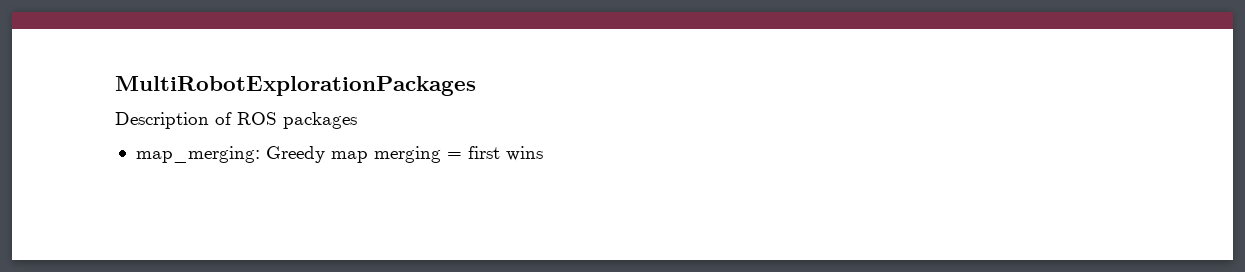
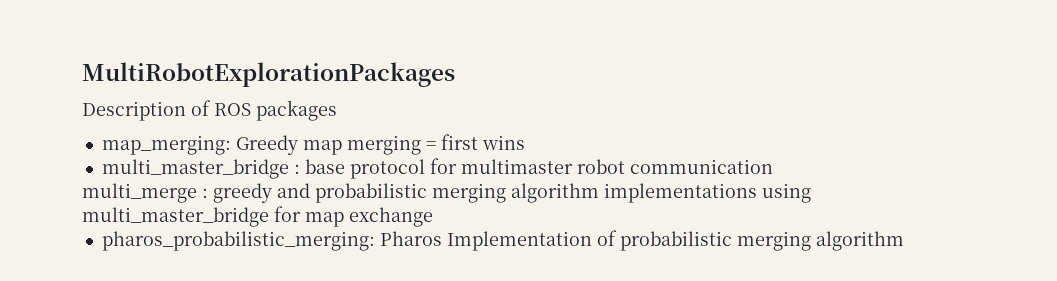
+ multi_master_bridge : base protocol for multimaster robot communication
+ multi_merge : greedy and probabilistic merging algorithm implementations using multi_master_bridge for map exchange
+ pharos_probabilistic_merging: Pharos Implementation of probabilistic merging algorithm

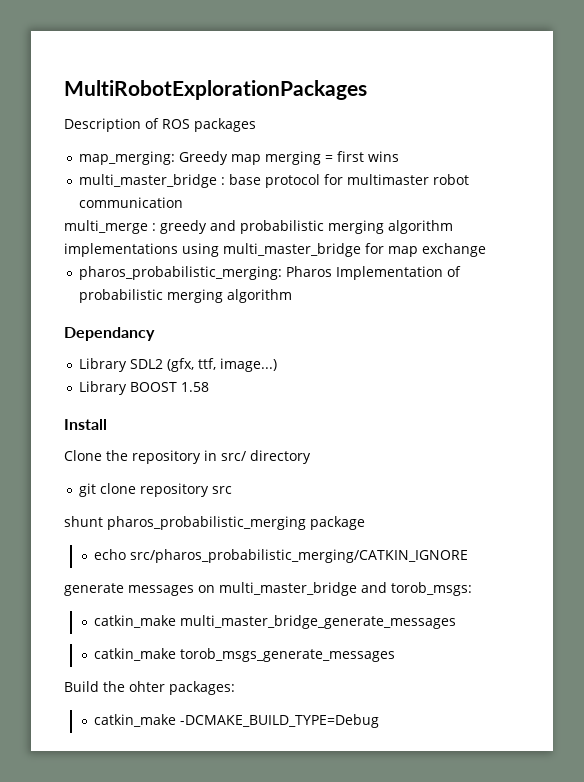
+ Dependancy
+ Library SDL2 (gfx, ttf, image...)
+ Library BOOST 1.58
+ Install
+ Clone the repository in src/ directory
+ git clone repository src
+ shunt pharos_probabilistic_merging package
+ echo src/pharos_probabilistic_merging/CATKIN_IGNORE
+ generate messages on multi_master_bridge and torob_msgs:
+ catkin_make multi_master_bridge_generate_messages
+ catkin_make torob_msgs_generate_messages
+ Build the ohter packages:
+ catkin_make -DCMAKE_BUILD_TYPE=Debug

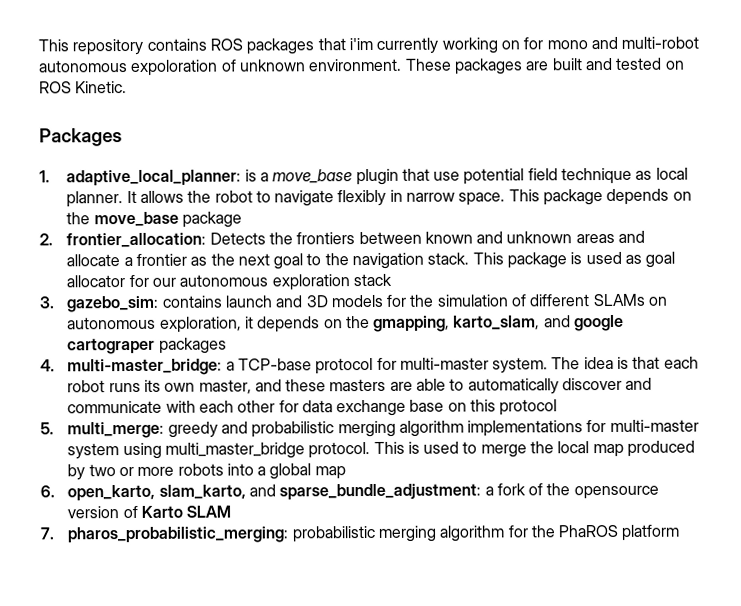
- MultiRobotExplorationPackages
- Description of ROS packages
- map_merging: Greedy map merging = first wins
- multi_master_bridge : base protocol for multimaster robot communication
- multi_merge : greedy and probabilistic merging algorithm implementations using multi_master_bridge for map exchange
- pharos_probabilistic_merging: Pharos Implementation of probabilistic merging algorithm
- Dependancy
- Library SDL2 (gfx, ttf, image...)
- Library BOOST 1.58
- Install
- Clone the repository in src/ directory
- git clone repository src
- shunt pharos_probabilistic_merging package
- echo src/pharos_probabilistic_merging/CATKIN_IGNORE
- generate messages on multi_master_bridge and torob_msgs:
- catkin_make multi_master_bridge_generate_messages
- catkin_make torob_msgs_generate_messages
- Build the ohter packages:
- catkin_make -DCMAKE_BUILD_TYPE=Debug
+ This repository contains ROS packages that i'im currently working on for mono and multi-robot autonomous expoloration of unknown environment. These packages are built and tested on ROS Kinetic.
+ Packages
+ 1. adaptive_local_planner: is a move_base plugin that use potential field technique as local planner. It allows the robot to navigate flexibly in narrow space. This package depends on the move_base package
+ 2. frontier_allocation: Detects the frontiers between known and unknown areas and allocate a frontier as the next goal to the navigation stack. This package is used as goal allocator for our autonomous exploration stack
+ 3. gazebo_sim: contains launch and 3D models for the simulation of different SLAMs on autonomous exploration, it depends on the gmapping, karto_slam, and google cartograper packages
+ 4. multi-master_bridge: a TCP-base protocol for multi-master system. The idea is that each robot runs its own master, and these masters are able to automatically discover and communicate with each other for data exchange base on this protocol
+ 5. multi_merge: greedy and probabilistic merging algorithm implementations for multi-master system using multi_master_bridge protocol. This is used to merge the local map produced by two or more robots into a global map
+ 6. open_karto, slam_karto, and sparse_bundle_adjustment: a fork of the opensource version of Karto SLAM
+ 7. pharos_probabilistic_merging: probabilistic merging algorithm for the PhaROS platform

